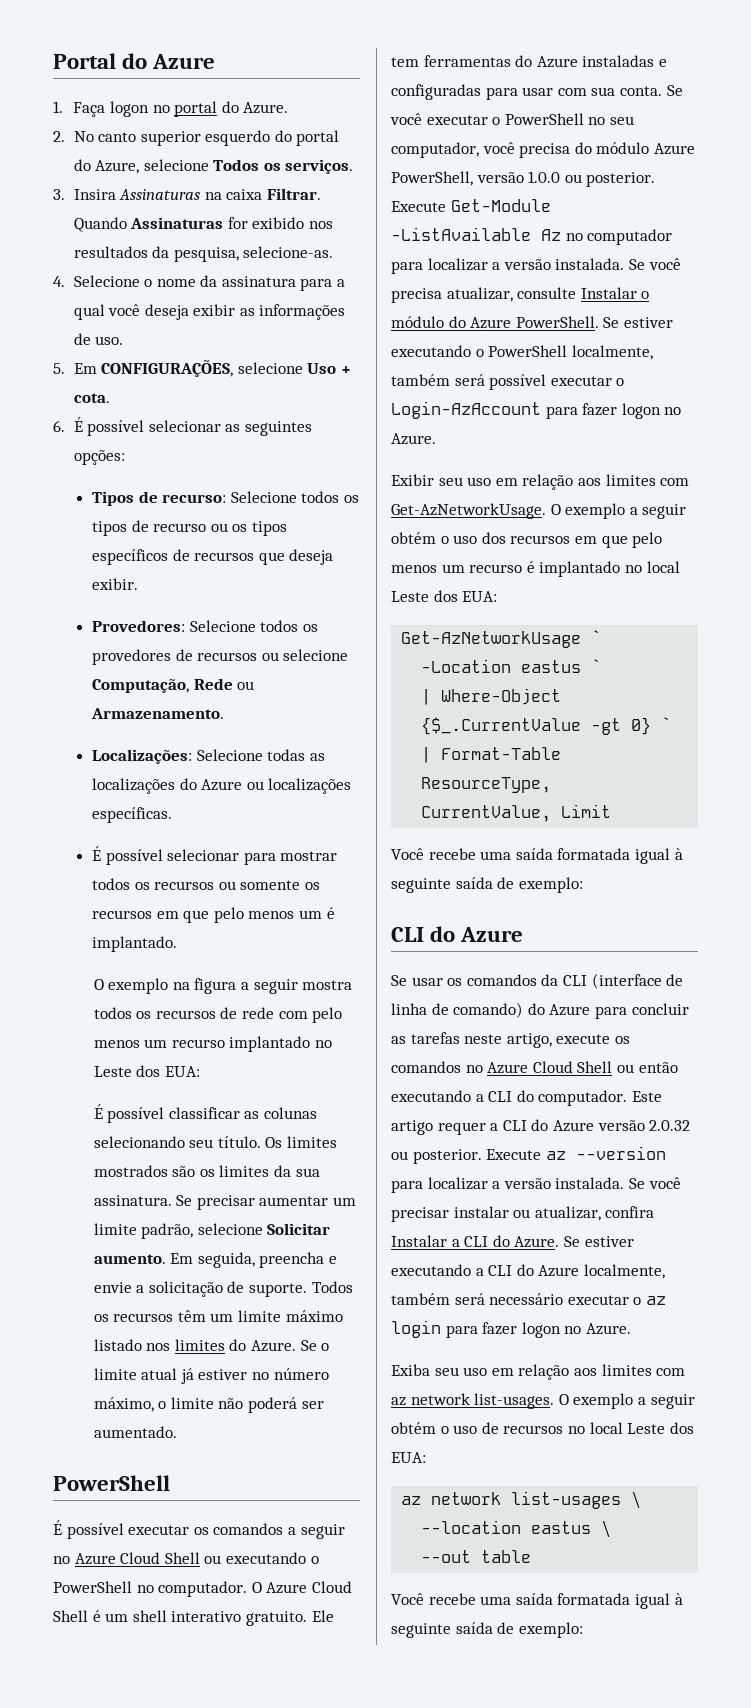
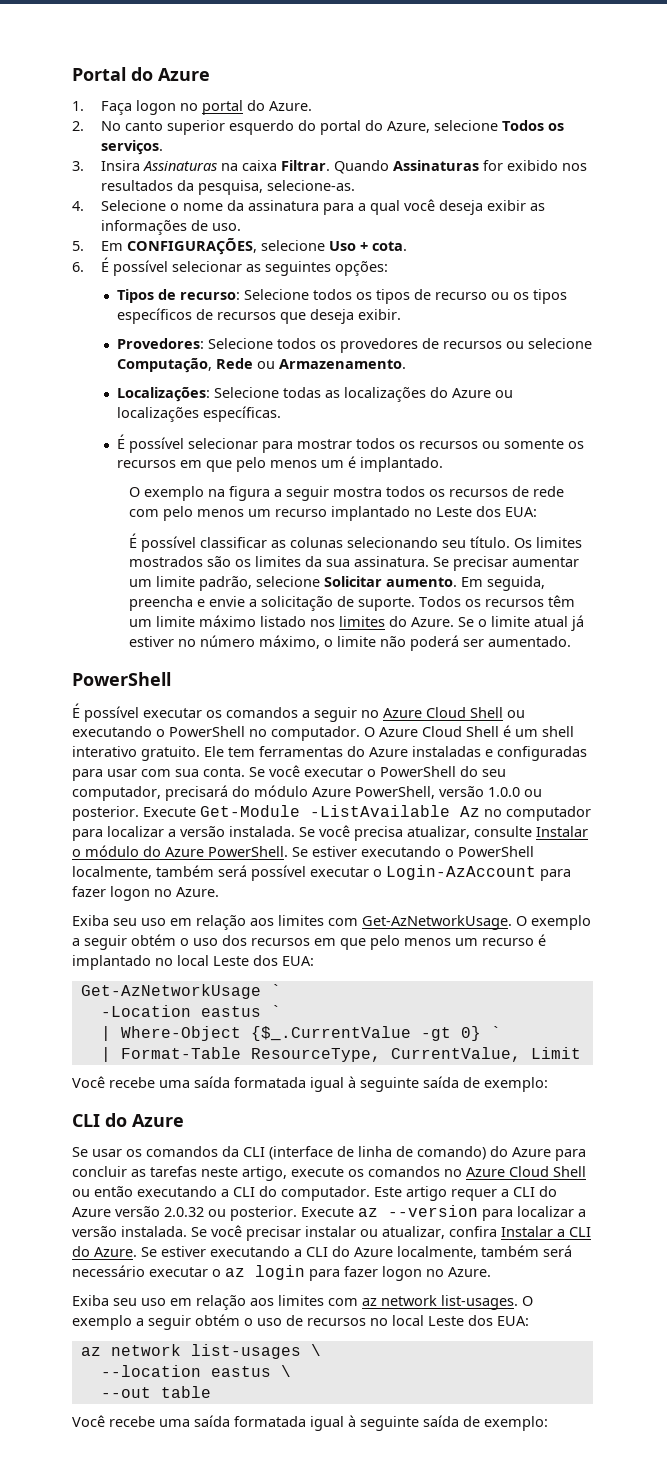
- Se você executar o PowerShell no seu computador, você precisa do módulo Azure PowerShell, versão 1.0.0 ou posterior.
+ Se você executar o PowerShell do seu computador, precisará do módulo Azure PowerShell, versão 1.0.0 ou posterior.
- Exibir seu uso em relação aos limites com Get-AzNetworkUsage.
+ Exiba seu uso em relação aos limites com Get-AzNetworkUsage.

